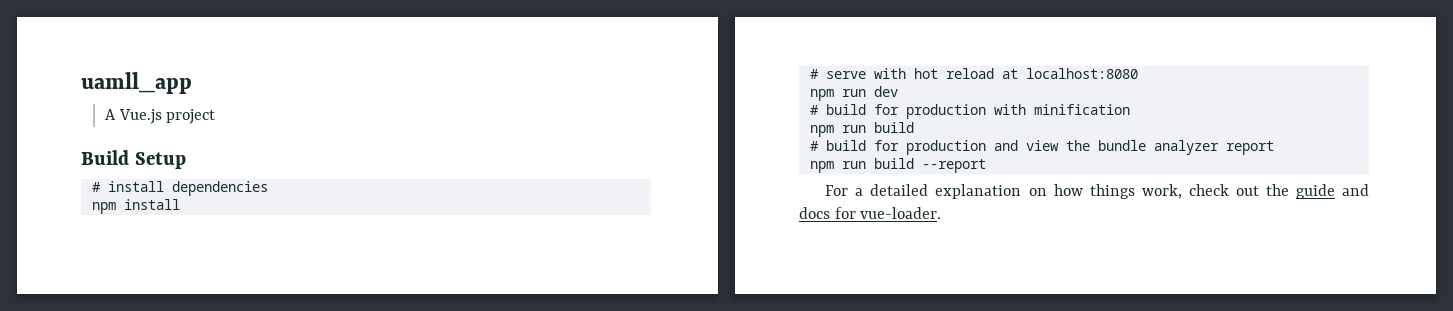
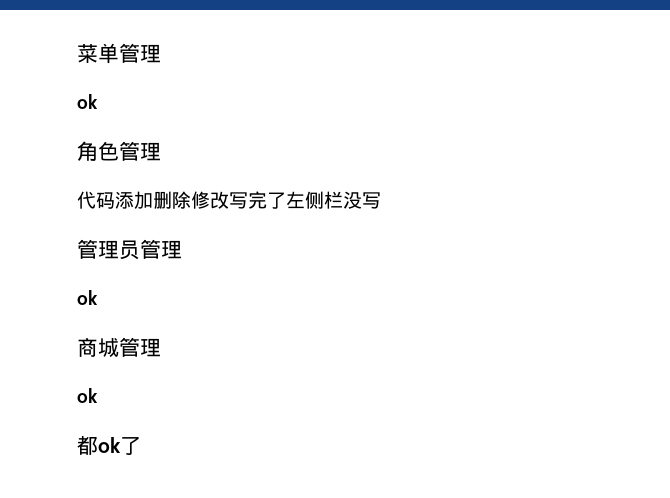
- uamll_app
- A Vue.js project
- Build Setup
- # install dependencies
- npm install
- # serve with hot reload at localhost:8080
- npm run dev
- # build for production with minification
- npm run build
- # build for production and view the bundle analyzer report
- npm run build --report
- For a detailed explanation on how things work, check out the guide and docs for vue-loader.
+ 菜单管理
+ ok
+ 角色管理
+ 代码添加删除修改写完了左侧栏没写
+ 管理员管理
+ ok
+ 商城管理
+ ok
+ 都ok了

